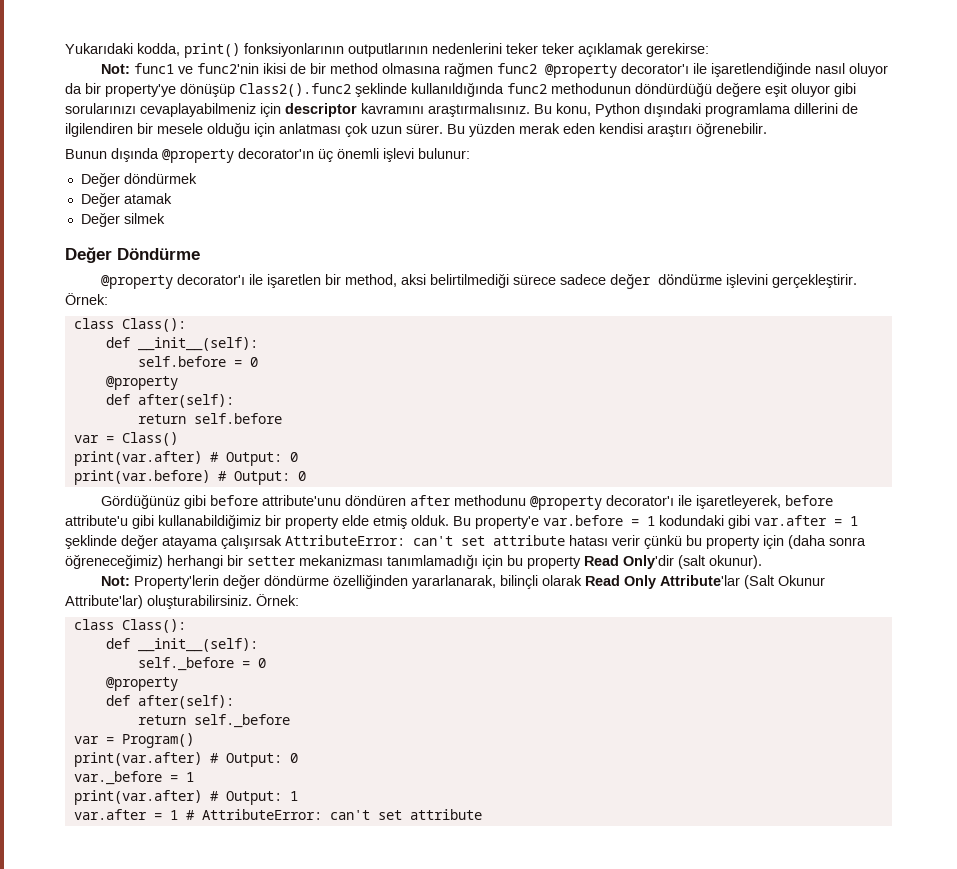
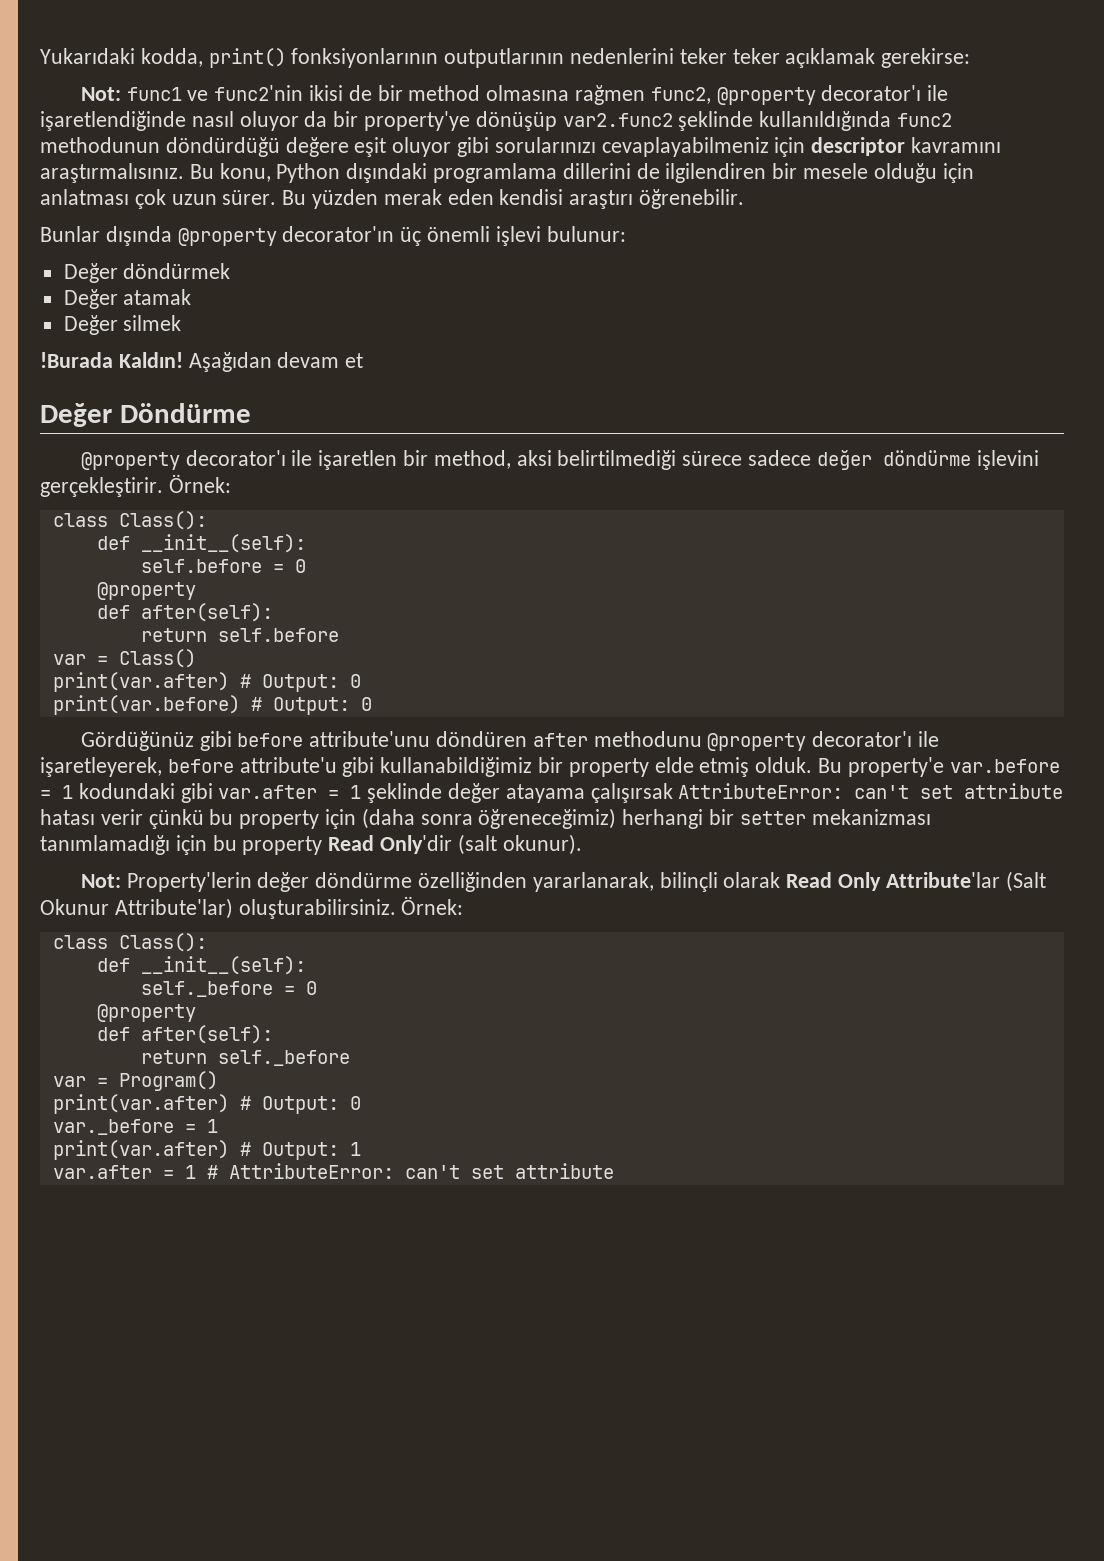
- Not: func1 ve func2'nin ikisi de bir method olmasına rağmen func2 @property decorator'ı ile işaretlendiğinde nasıl oluyor da bir property'ye dönüşüp Class2().func2 şeklinde kullanıldığında func2 methodunun döndürdüğü değere eşit oluyor gibi sorularınızı cevaplayabilmeniz için descriptor kavramını araştırmalısınız.
+ Not: func1 ve func2'nin ikisi de bir method olmasına rağmen func2, @property decorator'ı ile işaretlendiğinde nasıl oluyor da bir property'ye dönüşüp var2.func2 şeklinde kullanıldığında func2 methodunun döndürdüğü değere eşit oluyor gibi sorularınızı cevaplayabilmeniz için descriptor kavramını araştırmalısınız.
- Bunun dışında @property decorator'ın üç önemli işlevi bulunur:
+ Bunlar dışında @property decorator'ın üç önemli işlevi bulunur:
+ !Burada Kaldın! Aşağıdan devam et

